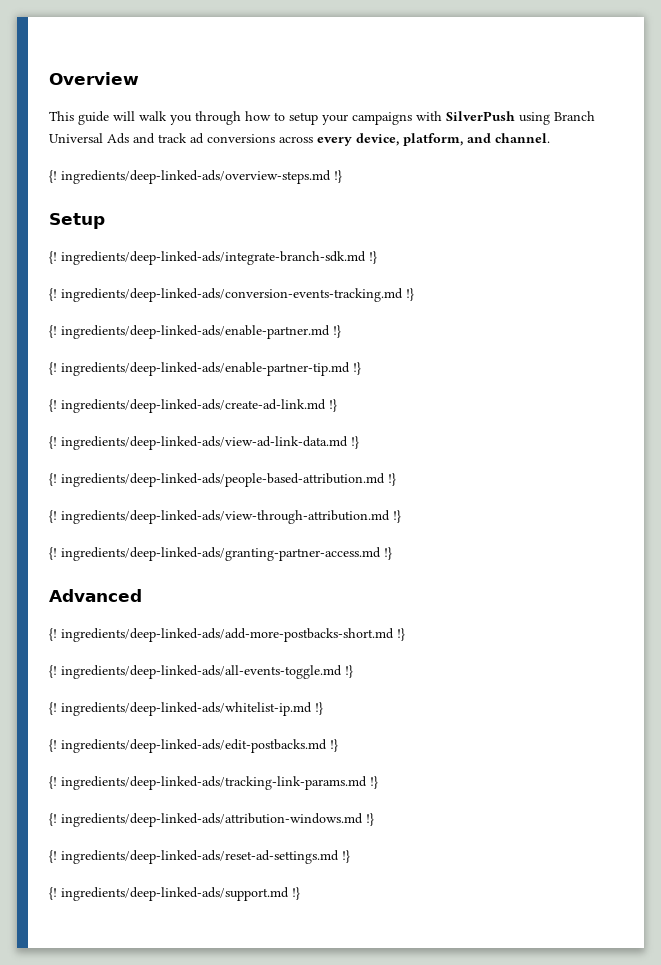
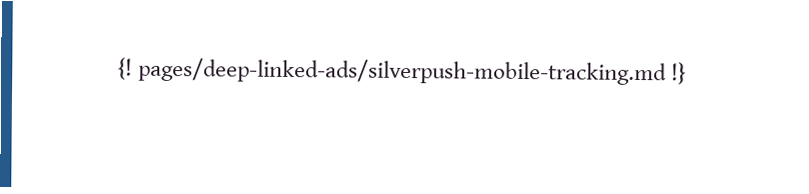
- Overview
- This guide will walk you through how to setup your campaigns with SilverPush using Branch Universal Ads and track ad conversions across every device, platform, and channel.
- {! ingredients/deep-linked-ads/overview-steps.md !}
- Setup
- {! ingredients/deep-linked-ads/integrate-branch-sdk.md !}
- {! ingredients/deep-linked-ads/conversion-events-tracking.md !}
- {! ingredients/deep-linked-ads/enable-partner.md !}
- {! ingredients/deep-linked-ads/enable-partner-tip.md !}
- {! ingredients/deep-linked-ads/create-ad-link.md !}
- {! ingredients/deep-linked-ads/view-ad-link-data.md !}
- {! ingredients/deep-linked-ads/people-based-attribution.md !}
- {! ingredients/deep-linked-ads/view-through-attribution.md !}
- {! ingredients/deep-linked-ads/granting-partner-access.md !}
- Advanced
- {! ingredients/deep-linked-ads/add-more-postbacks-short.md !}
- {! ingredients/deep-linked-ads/all-events-toggle.md !}
- {! ingredients/deep-linked-ads/whitelist-ip.md !}
- {! ingredients/deep-linked-ads/edit-postbacks.md !}
- {! ingredients/deep-linked-ads/tracking-link-params.md !}
- {! ingredients/deep-linked-ads/attribution-windows.md !}
- {! ingredients/deep-linked-ads/reset-ad-settings.md !}
- {! ingredients/deep-linked-ads/support.md !}
+ {! pages/deep-linked-ads/silverpush-mobile-tracking.md !}

